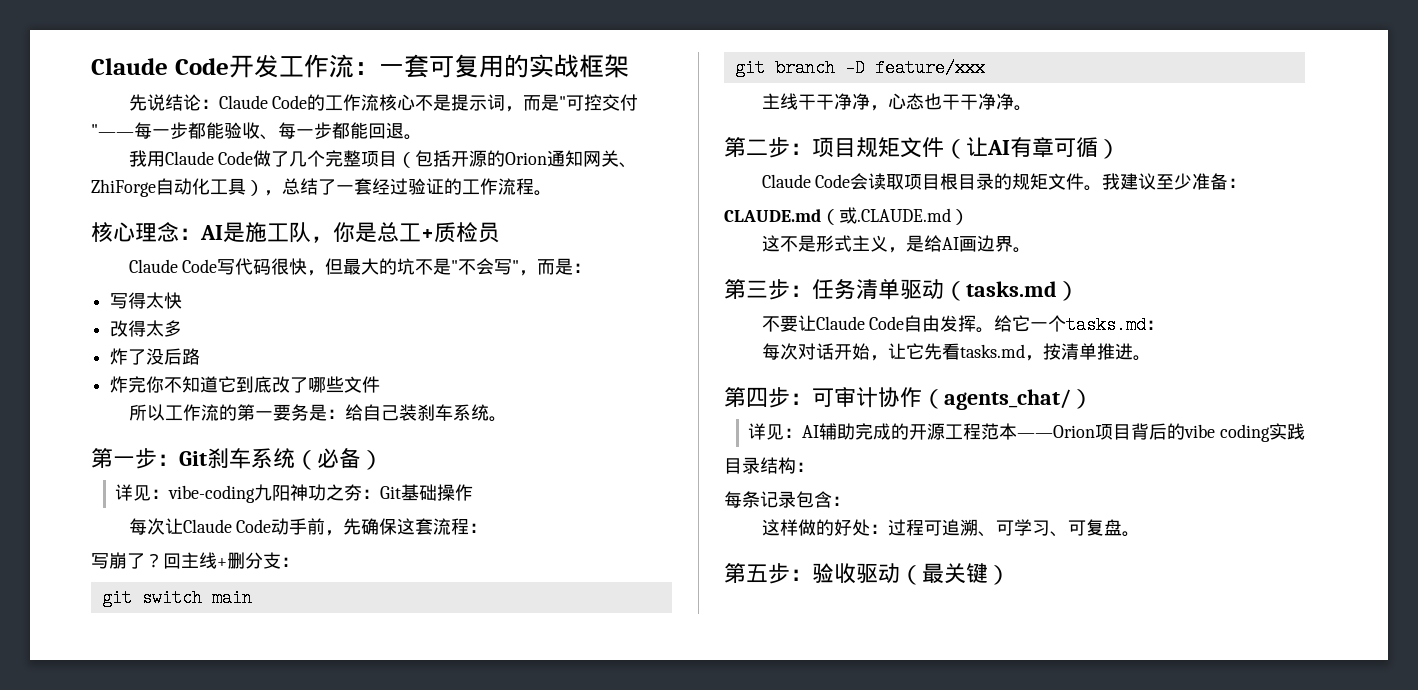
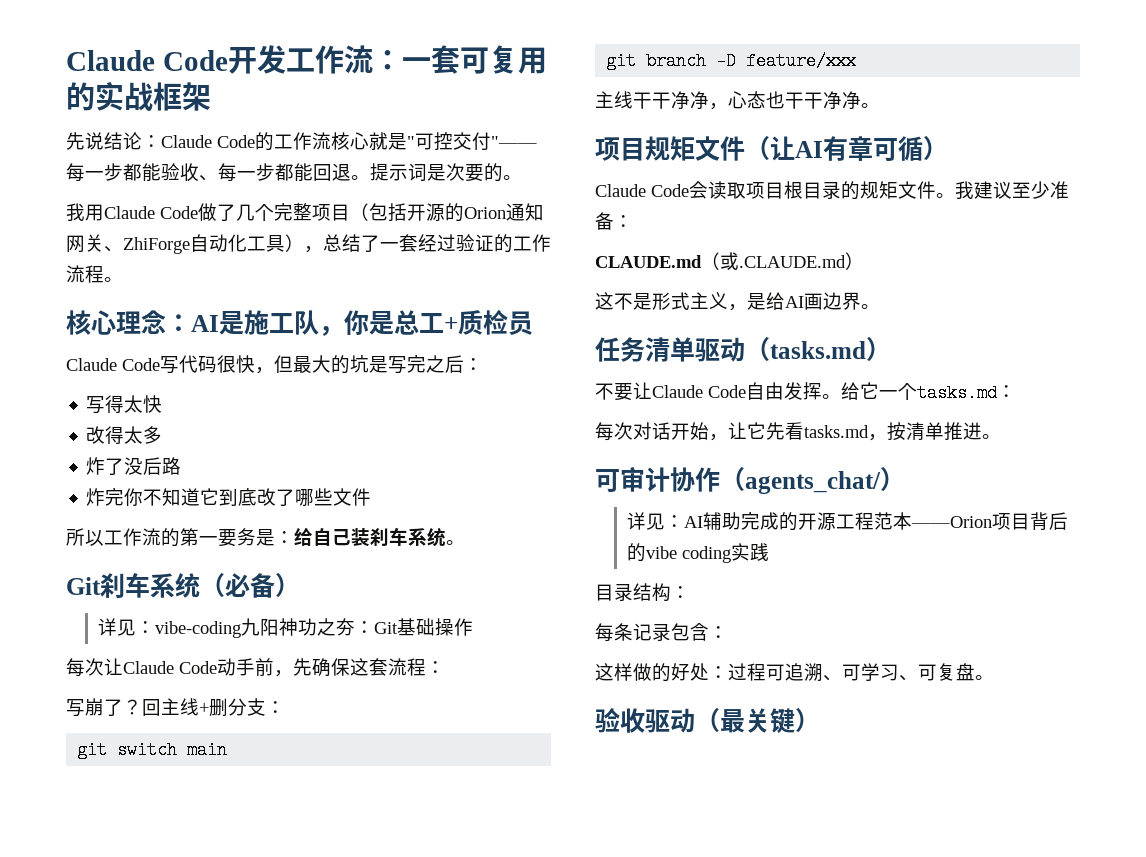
- 先说结论：Claude Code的工作流核心不是提示词，而是"可控交付"——每一步都能验收、每一步都能回退。
+ 先说结论：Claude Code的工作流核心就是"可控交付"——每一步都能验收、每一步都能回退。提示词是次要的。
- Claude Code写代码很快，但最大的坑不是"不会写"，而是：
+ Claude Code写代码很快，但最大的坑是写完之后：
- 第一步：Git刹车系统（必备）
+ Git刹车系统（必备）
- 第二步：项目规矩文件（让AI有章可循）
+ 项目规矩文件（让AI有章可循）
- 第三步：任务清单驱动（tasks.md）
+ 任务清单驱动（tasks.md）
- 第四步：可审计协作（agents_chat/）
+ 可审计协作（agents_chat/）
- 第五步：验收驱动（最关键）
+ 验收驱动（最关键）

